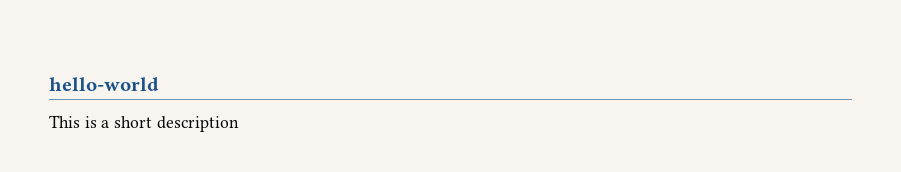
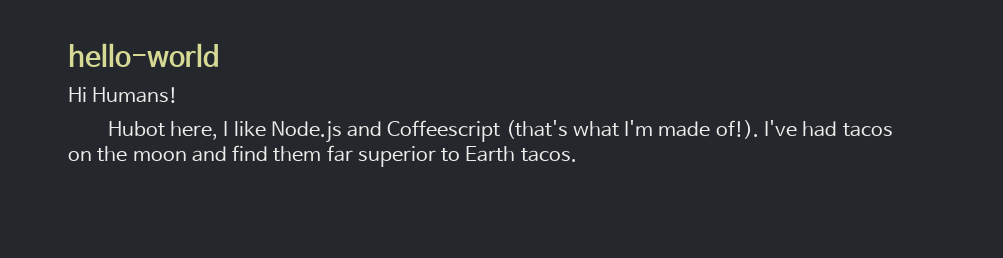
- This is a short description
+ Hi Humans!
+ Hubot here, I like Node.js and Coffeescript (that's what I'm made of!). I've had tacos on the moon and find them far superior to Earth tacos.

